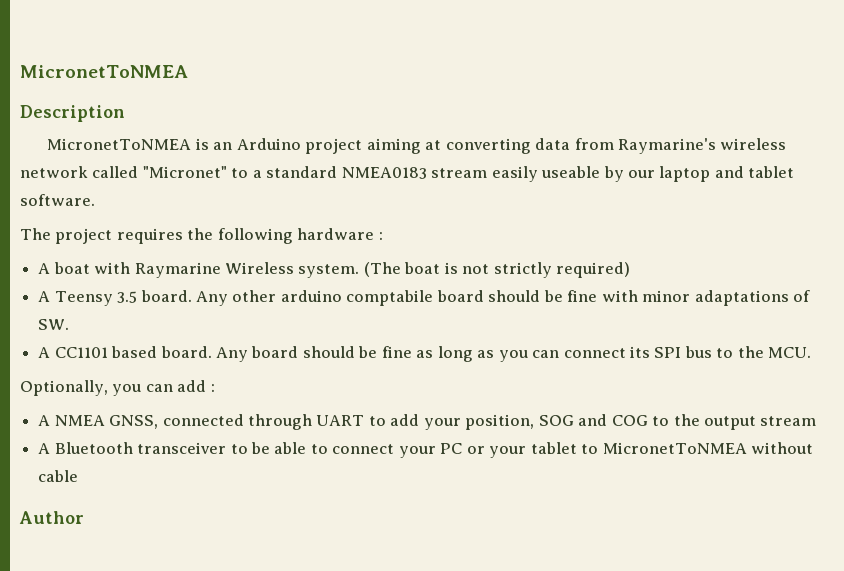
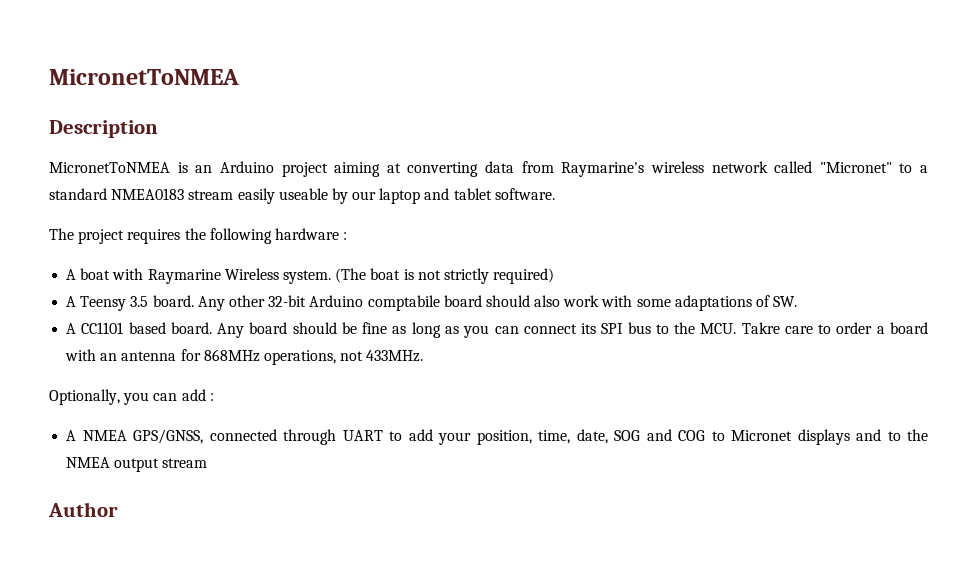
- Any other arduino comptabile board should be fine with minor adaptations of SW.
+ Any other 32-bit Arduino comptabile board should also work with some adaptations of SW.
- Any board should be fine as long as you can connect its SPI bus to the MCU.
+ Any board should be fine as long as you can connect its SPI bus to the MCU. Takre care to order a board with an antenna for 868MHz operations, not 433MHz.
- A NMEA GNSS, connected through UART to add your position, SOG and COG to the output stream
- A Bluetooth transceiver to be able to connect your PC or your tablet to MicronetToNMEA without cable
+ A NMEA GPS/GNSS, connected through UART to add your position, time, date, SOG and COG to Micronet displays and to the NMEA output stream

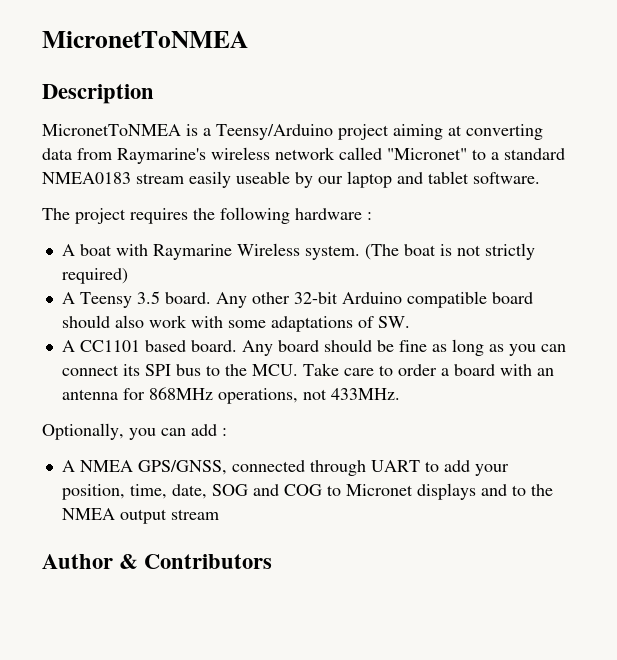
- MicronetToNMEA is an Arduino project aiming at converting data from Raymarine's wireless network called "Micronet" to a standard NMEA0183 stream easily useable by our laptop and tablet software.
+ MicronetToNMEA is a Teensy/Arduino project aiming at converting data from Raymarine's wireless network called "Micronet" to a standard NMEA0183 stream easily useable by our laptop and tablet software.
- Any other 32-bit Arduino comptabile board should also work with some adaptations of SW.
+ Any other 32-bit Arduino compatible board should also work with some adaptations of SW.
- Any board should be fine as long as you can connect its SPI bus to the MCU. Takre care to order a board with an antenna for 868MHz operations, not 433MHz.
+ Any board should be fine as long as you can connect its SPI bus to the MCU. Take care to order a board with an antenna for 868MHz operations, not 433MHz.
- Author
+ Author & Contributors

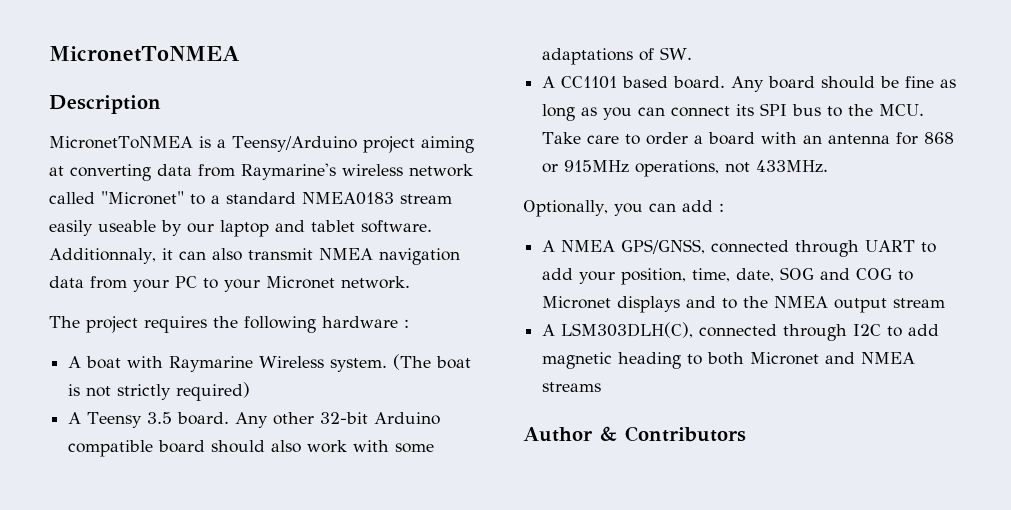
+ Additionnaly, it can also transmit NMEA navigation data from your PC to your Micronet network.
- Any board should be fine as long as you can connect its SPI bus to the MCU. Take care to order a board with an antenna for 868MHz operations, not 433MHz.
+ Any board should be fine as long as you can connect its SPI bus to the MCU. Take care to order a board with an antenna for 868 or 915MHz operations, not 433MHz.
+ A LSM303DLH(C), connected through I2C to add magnetic heading to both Micronet and NMEA streams

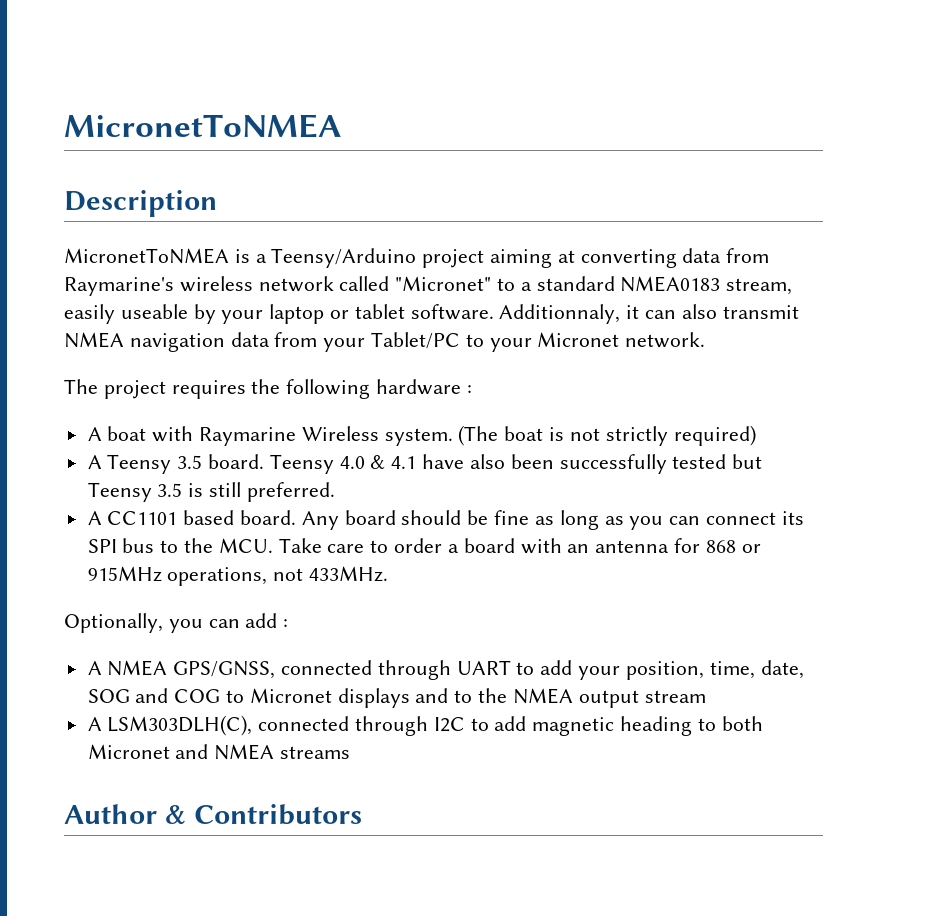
- MicronetToNMEA is a Teensy/Arduino project aiming at converting data from Raymarine's wireless network called "Micronet" to a standard NMEA0183 stream easily useable by our laptop and tablet software.
+ MicronetToNMEA is a Teensy/Arduino project aiming at converting data from Raymarine's wireless network called "Micronet" to a standard NMEA0183 stream, easily useable by your laptop or tablet software.
- Additionnaly, it can also transmit NMEA navigation data from your PC to your Micronet network.
+ Additionnaly, it can also transmit NMEA navigation data from your Tablet/PC to your Micronet network.
- Any other 32-bit Arduino compatible board should also work with some adaptations of SW.
+ Teensy 4.0 & 4.1 have also been successfully tested but Teensy 3.5 is still preferred.

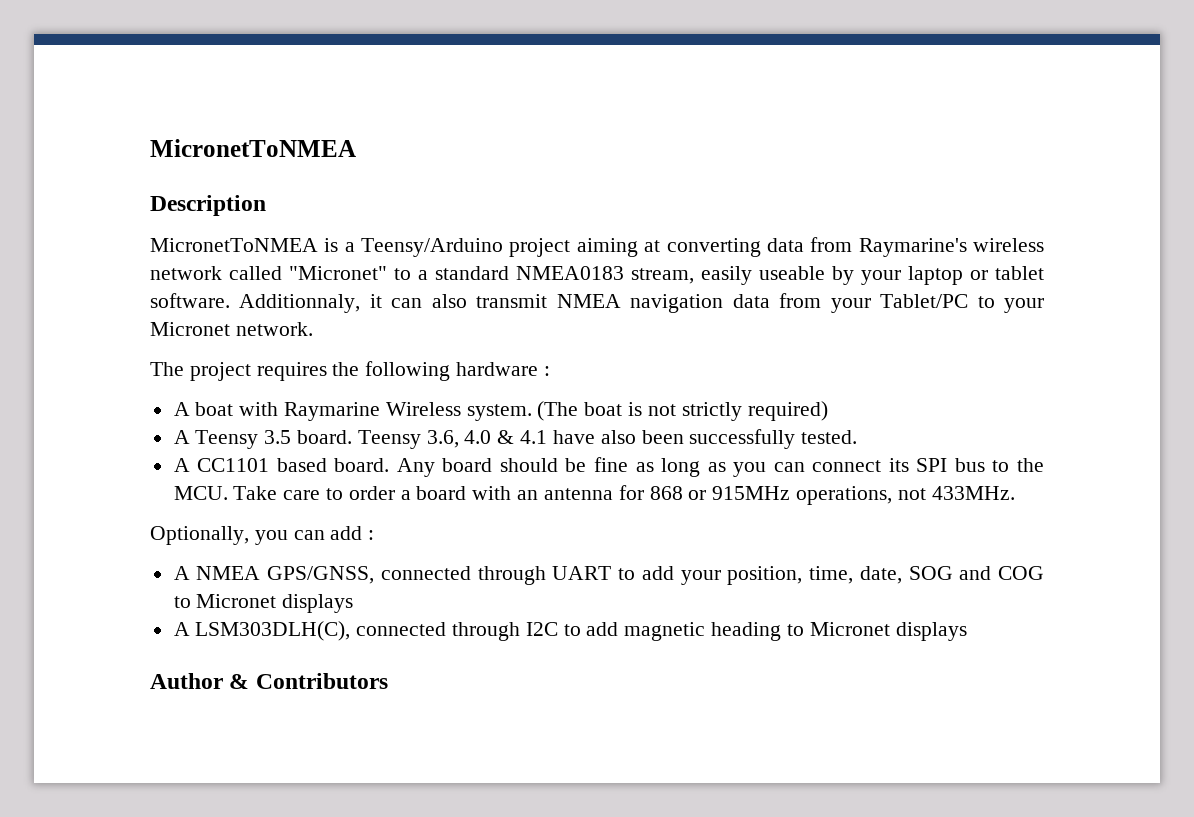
- Teensy 4.0 & 4.1 have also been successfully tested but Teensy 3.5 is still preferred.
+ Teensy 3.6, 4.0 & 4.1 have also been successfully tested.
- A NMEA GPS/GNSS, connected through UART to add your position, time, date, SOG and COG to Micronet displays and to the NMEA output stream
+ A NMEA GPS/GNSS, connected through UART to add your position, time, date, SOG and COG to Micronet displays
- A LSM303DLH(C), connected through I2C to add magnetic heading to both Micronet and NMEA streams
+ A LSM303DLH(C), connected through I2C to add magnetic heading to Micronet displays

